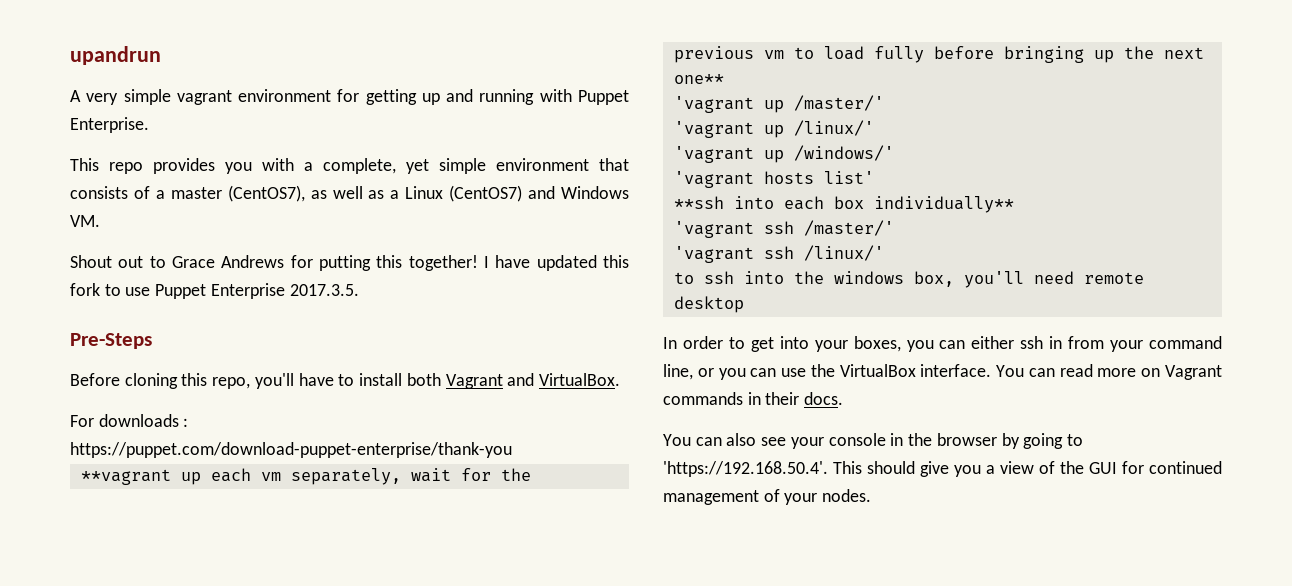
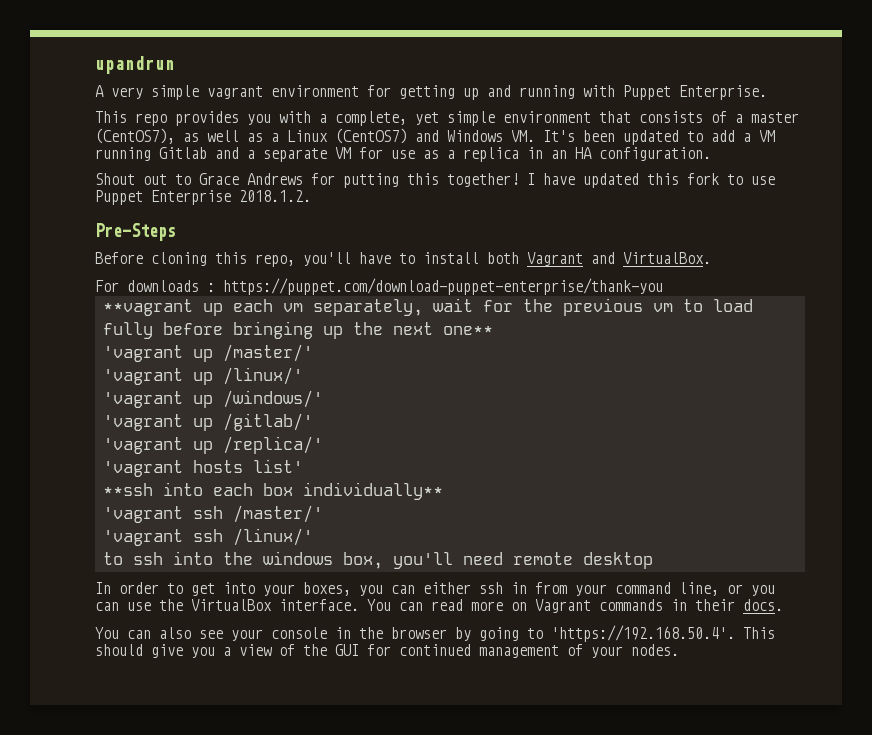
- This repo provides you with a complete, yet simple environment that consists of a master (CentOS7), as well as a Linux (CentOS7) and Windows VM.
+ This repo provides you with a complete, yet simple environment that consists of a master (CentOS7), as well as a Linux (CentOS7) and Windows VM. It's been updated to add a VM running Gitlab and a separate VM for use as a replica in an HA configuration.
- I have updated this fork to use Puppet Enterprise 2017.3.5.
+ I have updated this fork to use Puppet Enterprise 2018.1.2.
+ 'vagrant up /gitlab/'
+ 'vagrant up /replica/'

